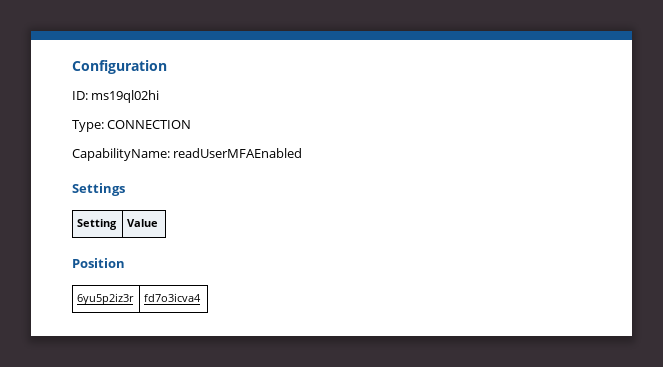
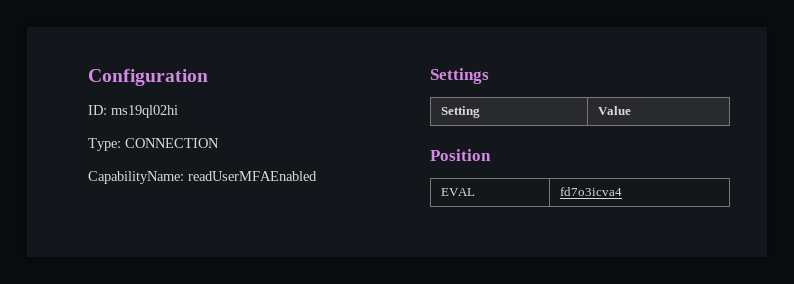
- 6yu5p2iz3r | fd7o3icva4
+ EVAL | fd7o3icva4

